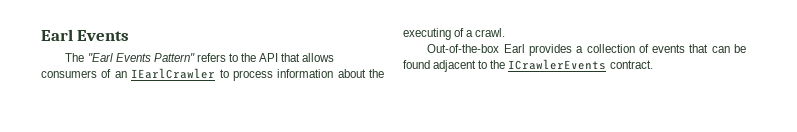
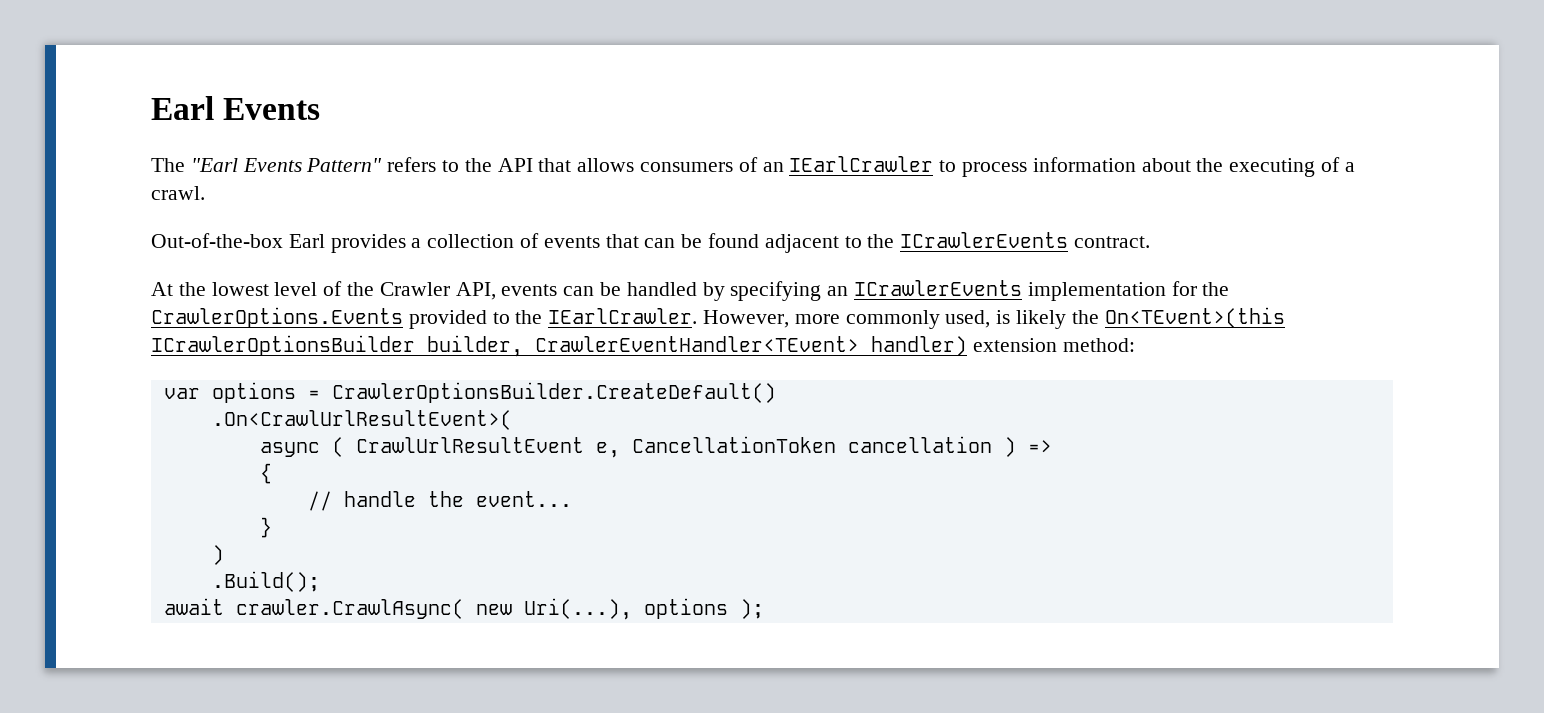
+ At the lowest level of the Crawler API, events can be handled by specifying an ICrawlerEvents implementation for the CrawlerOptions.Events provided to the IEarlCrawler. However, more commonly used, is likely the On<TEvent>(this ICrawlerOptionsBuilder builder, CrawlerEventHandler<TEvent> handler) extension method:
+ var options = CrawlerOptionsBuilder.CreateDefault()
+ .On<CrawlUrlResultEvent>(
+ async ( CrawlUrlResultEvent e, CancellationToken cancellation ) =>
+ {
+ // handle the event...
+ }
+ )
+ .Build();
+ await crawler.CrawlAsync( new Uri(...), options );

